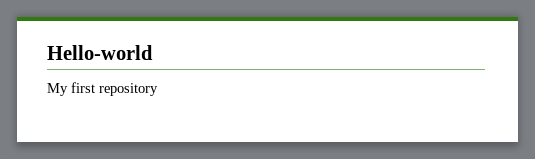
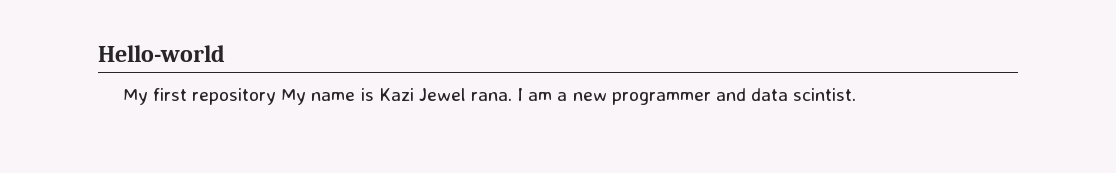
- My first repository
+ My first repository My name is Kazi Jewel rana. I am a new programmer and data scintist.

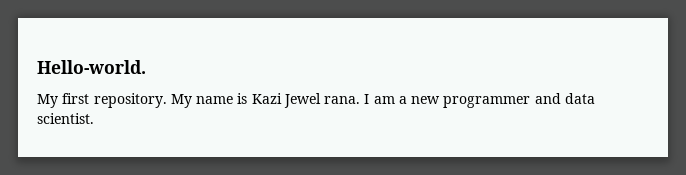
- Hello-world
+ Hello-world.
- My first repository My name is Kazi Jewel rana.
+ My first repository. My name is Kazi Jewel rana.
- I am a new programmer and data scintist.
+ I am a new programmer and data scientist.

